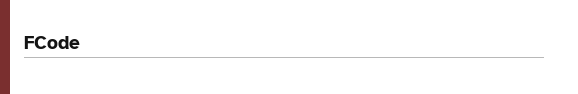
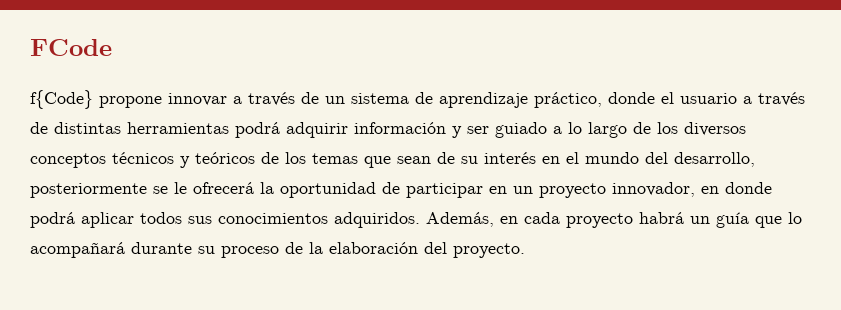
+ f{Code} propone innovar a través de un sistema de aprendizaje práctico, donde el usuario a través de distintas herramientas podrá adquirir información y ser guiado a lo largo de los diversos conceptos técnicos y teóricos de los temas que sean de su interés en el mundo del desarrollo, posteriormente se le ofrecerá la oportunidad de participar en un proyecto innovador, en donde podrá aplicar todos sus conocimientos adquiridos. Además, en cada proyecto habrá un guía que lo acompañará durante su proceso de la elaboración del proyecto.

